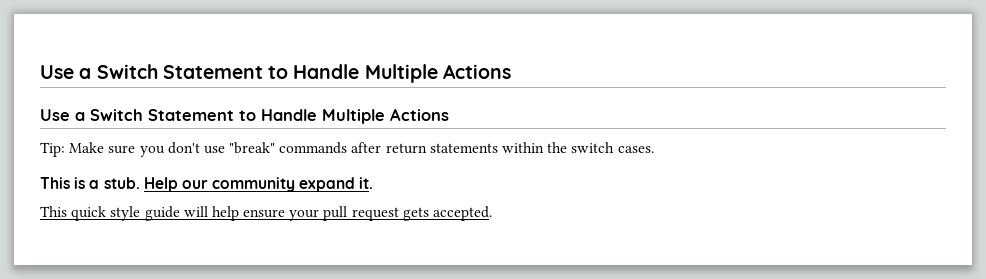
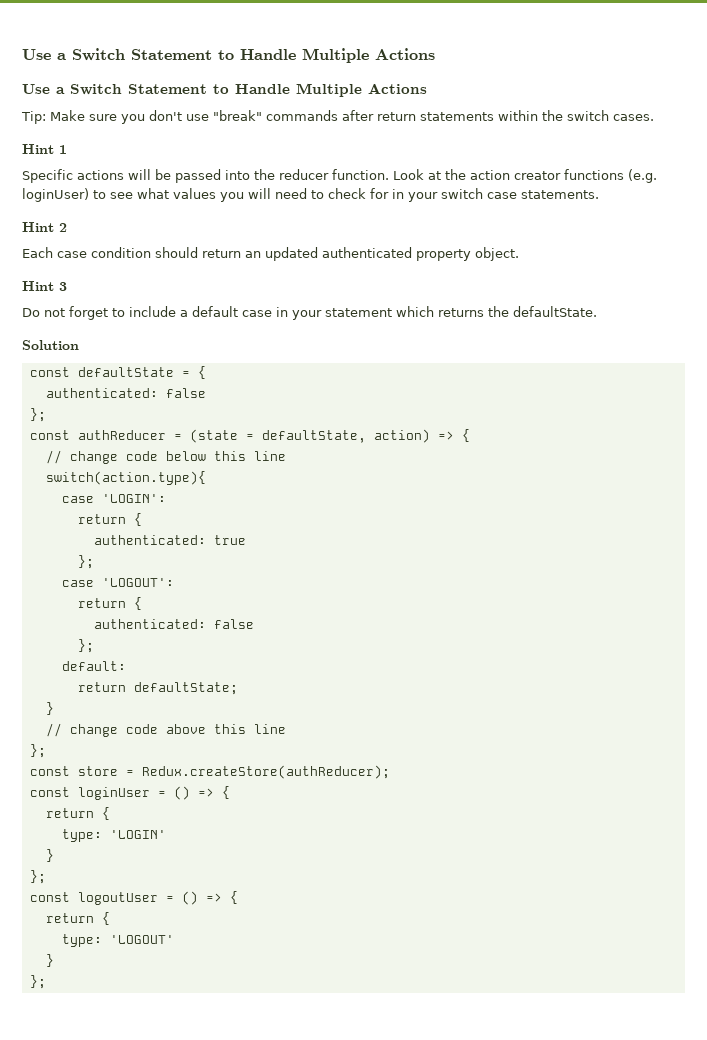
- This is a stub. Help our community expand it.
- This quick style guide will help ensure your pull request gets accepted.
+ Hint 1
+ Specific actions will be passed into the reducer function. Look at the action creator functions (e.g. loginUser) to see what values you will need to check for in your switch case statements.
+ Hint 2
+ Each case condition should return an updated authenticated property object.
+ Hint 3
+ Do not forget to include a default case in your statement which returns the defaultState.
+ Solution
+ const defaultState = {
+ authenticated: false
+ };
+ const authReducer = (state = defaultState, action) => {
+ // change code below this line
+ switch(action.type){
+ case 'LOGIN':
+ return {
+ authenticated: true
+ };
+ case 'LOGOUT':
+ return {
+ authenticated: false
+ };
+ default:
+ return defaultState;
+ }
+ // change code above this line
+ };
+ const store = Redux.createStore(authReducer);
+ const loginUser = () => {
+ return {
+ type: 'LOGIN'
+ }
+ };
+ const logoutUser = () => {
+ return {
+ type: 'LOGOUT'
+ }
+ };

